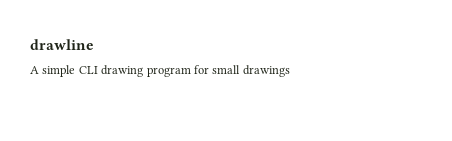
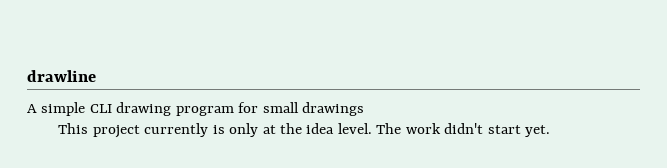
+ This project currently is only at the idea level. The work didn't start yet.

